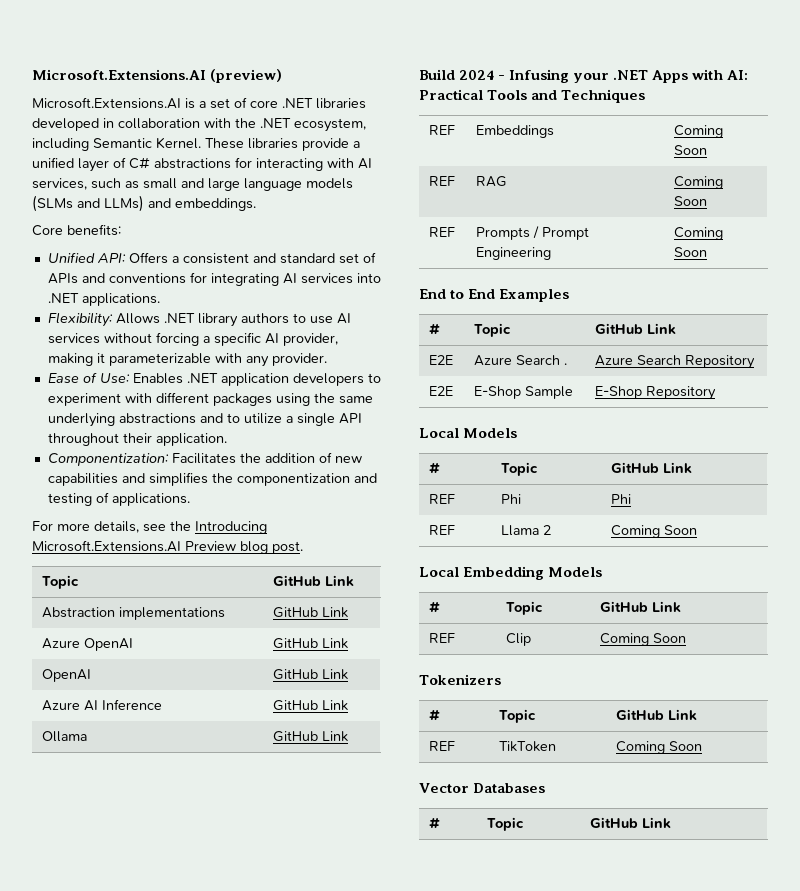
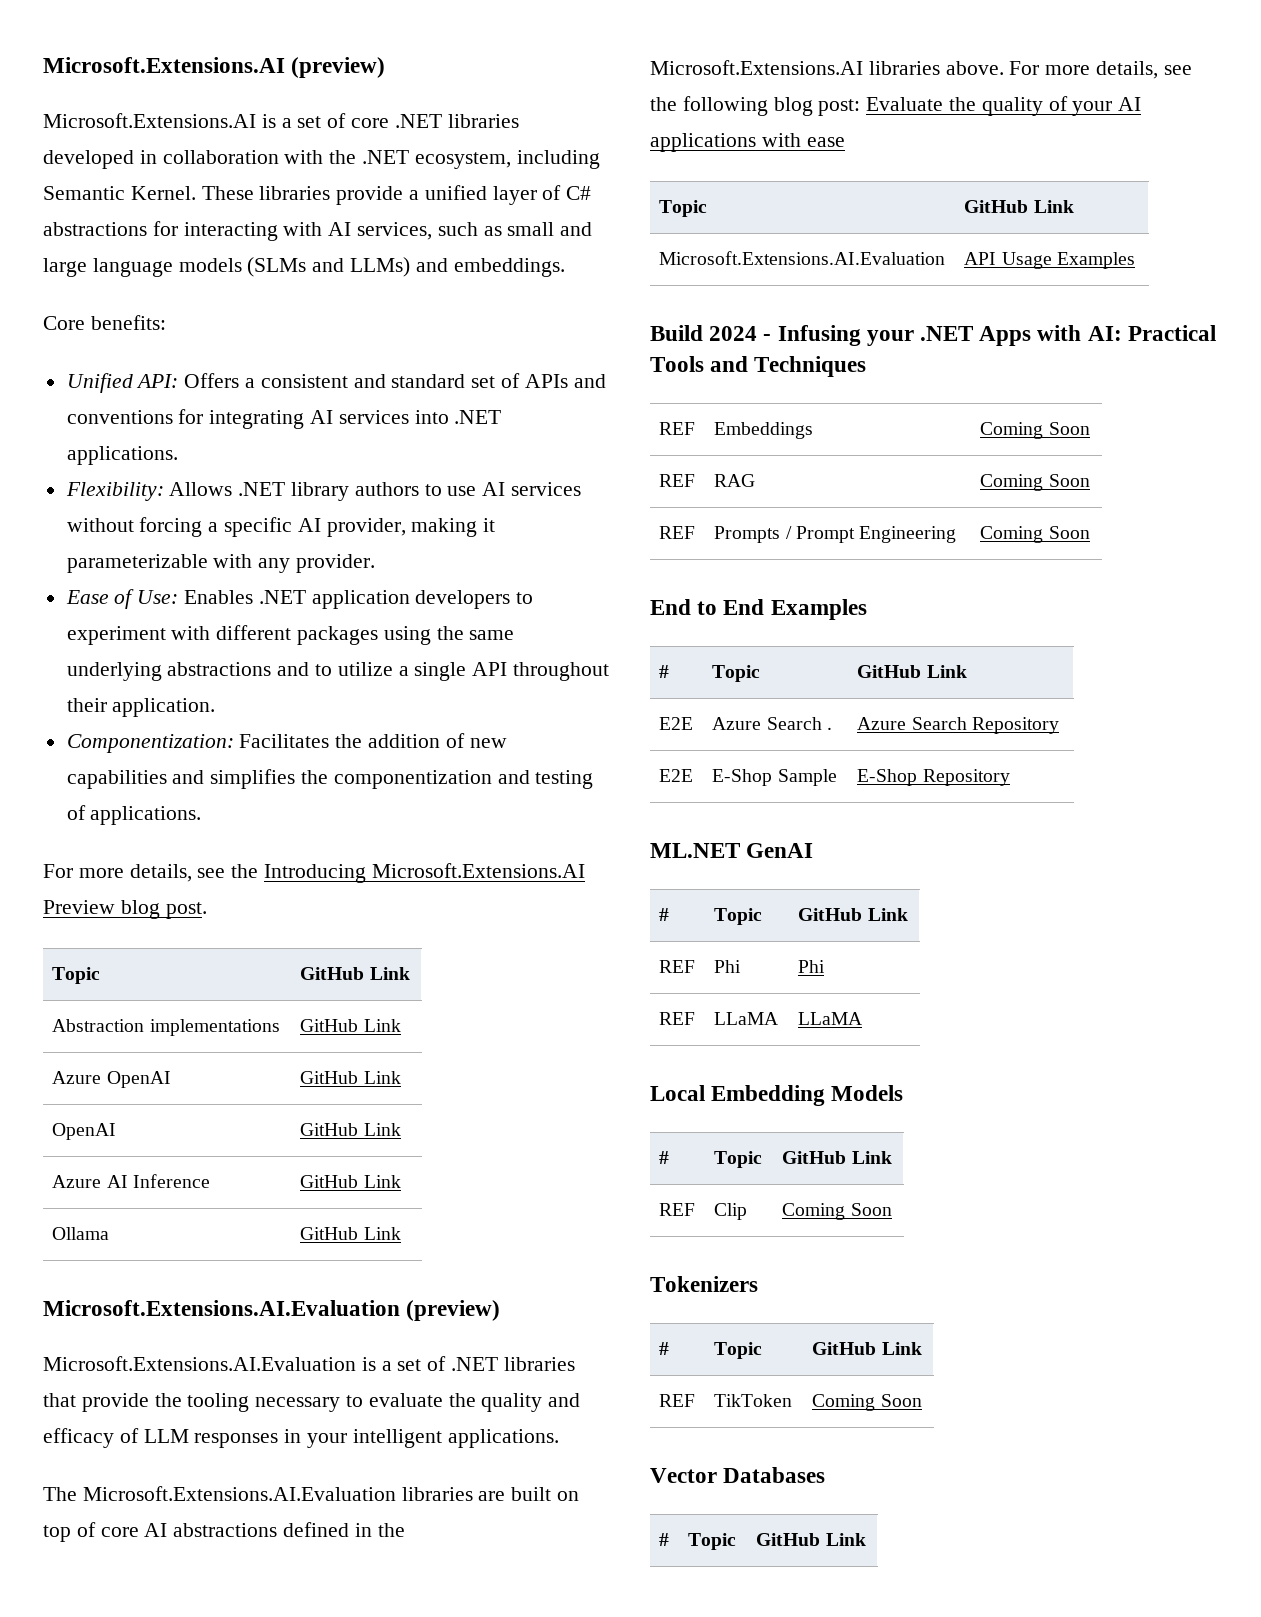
+ Microsoft.Extensions.AI.Evaluation (preview)
+ Microsoft.Extensions.AI.Evaluation is a set of .NET libraries that provide the tooling necessary to evaluate the quality and efficacy of LLM responses in your intelligent applications.
+ The Microsoft.Extensions.AI.Evaluation libraries are built on top of core AI abstractions defined in the Microsoft.Extensions.AI libraries above. For more details, see the following blog post: Evaluate the quality of your AI applications with ease
+ Topic | GitHub Link
+ Microsoft.Extensions.AI.Evaluation | API Usage Examples
- Local Models
+ ML.NET GenAI
- REF | Llama 2 | Coming Soon
+ REF | LLaMA | LLaMA

